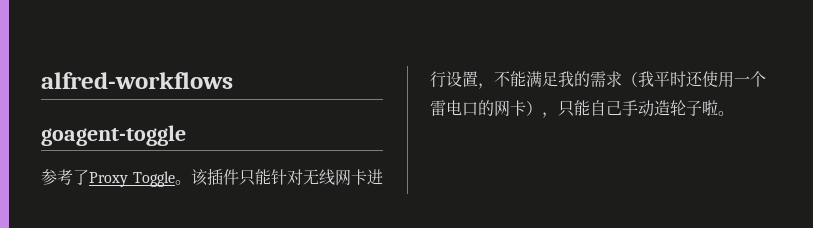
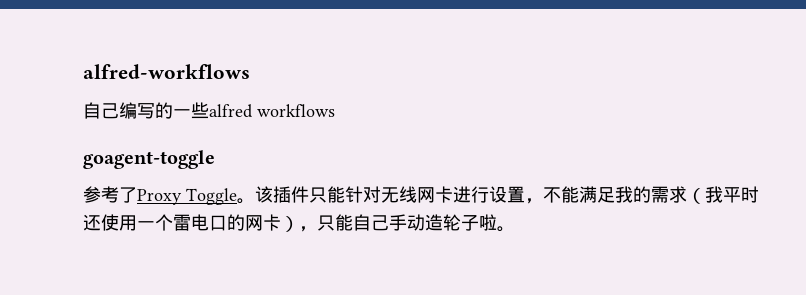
+ 自己编写的一些alfred workflows

